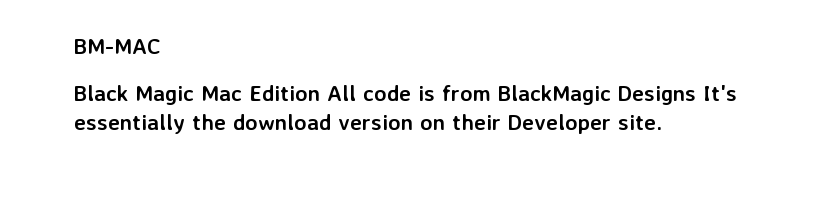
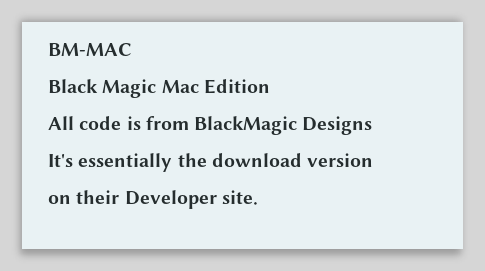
- Black Magic Mac Edition All code is from BlackMagic Designs It's essentially the download version on their Developer site.
+ Black Magic Mac Edition
+ All code is from BlackMagic Designs
+ It's essentially the download version
+ on their Developer site.

